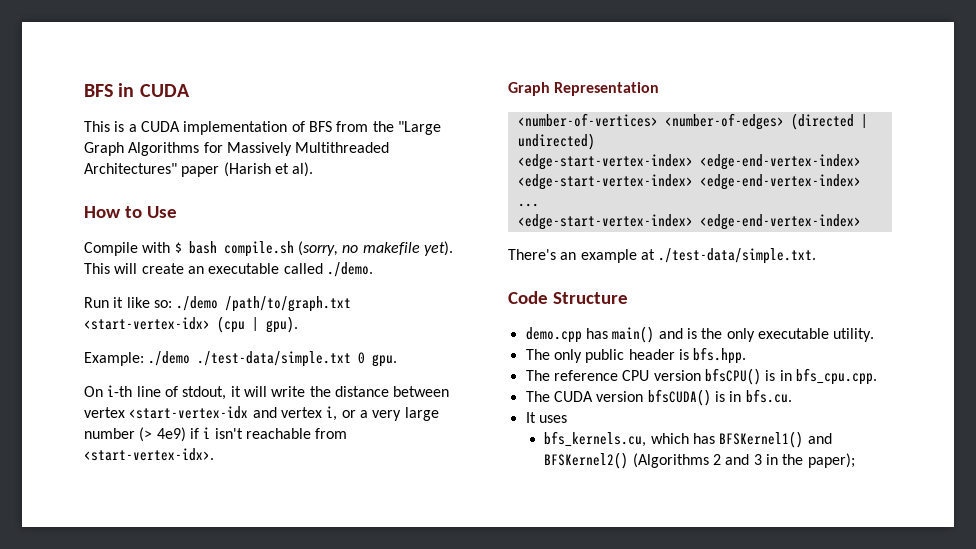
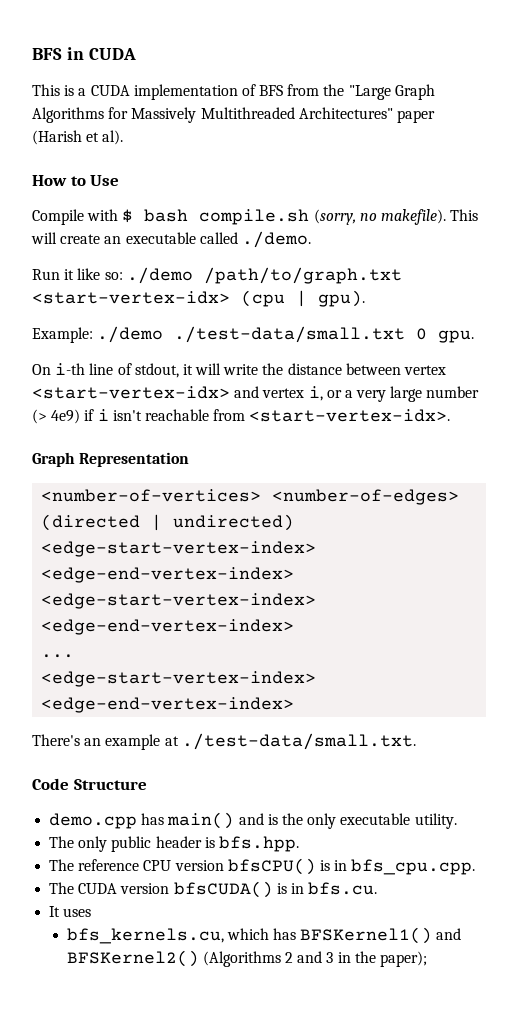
- Compile with $ bash compile.sh (sorry, no makefile yet).
+ Compile with $ bash compile.sh (sorry, no makefile).
- Example: ./demo ./test-data/simple.txt 0 gpu.
+ Example: ./demo ./test-data/small.txt 0 gpu.
- On i-th line of stdout, it will write the distance between vertex <start-vertex-idx and vertex i, or a very large number (> 4e9) if i isn't reachable from <start-vertex-idx>.
+ On i-th line of stdout, it will write the distance between vertex <start-vertex-idx> and vertex i, or a very large number (> 4e9) if i isn't reachable from <start-vertex-idx>.
- There's an example at ./test-data/simple.txt.
+ There's an example at ./test-data/small.txt.

